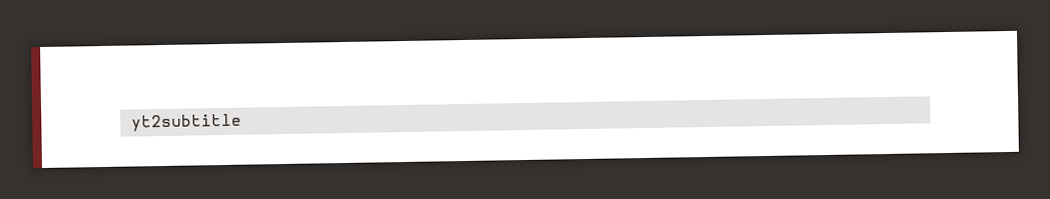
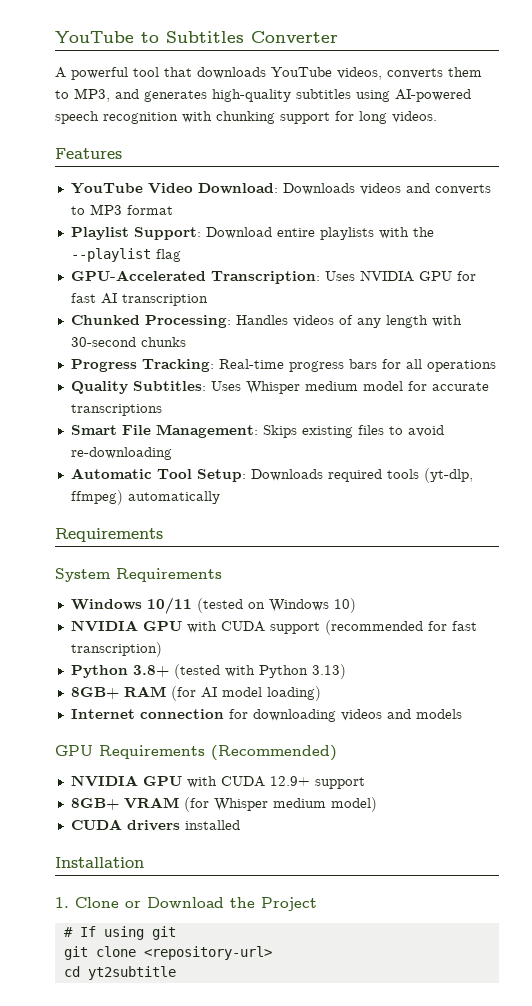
- yt2subtitle
+ YouTube to Subtitles Converter
+ A powerful tool that downloads YouTube videos, converts them to MP3, and generates high-quality subtitles using AI-powered speech recognition with chunking support for long videos.
+ Features
+ YouTube Video Download: Downloads videos and converts to MP3 format
+ Playlist Support: Download entire playlists with the --playlist flag
+ GPU-Accelerated Transcription: Uses NVIDIA GPU for fast AI transcription
+ Chunked Processing: Handles videos of any length with 30-second chunks
+ Progress Tracking: Real-time progress bars for all operations
+ Quality Subtitles: Uses Whisper medium model for accurate transcriptions
+ Smart File Management: Skips existing files to avoid re-downloading
+ Automatic Tool Setup: Downloads required tools (yt-dlp, ffmpeg) automatically
+ Requirements
+ System Requirements
+ Windows 10/11 (tested on Windows 10)
+ NVIDIA GPU with CUDA support (recommended for fast transcription)
+ Python 3.8+ (tested with Python 3.13)
+ 8GB+ RAM (for AI model loading)
+ Internet connection for downloading videos and models
+ GPU Requirements (Recommended)
+ NVIDIA GPU with CUDA 12.9+ support
+ 8GB+ VRAM (for Whisper medium model)
+ CUDA drivers installed
+ Installation
+ 1. Clone or Download the Project
+ # If using git
+ git clone <repository-url>
+ cd yt2subtitle

